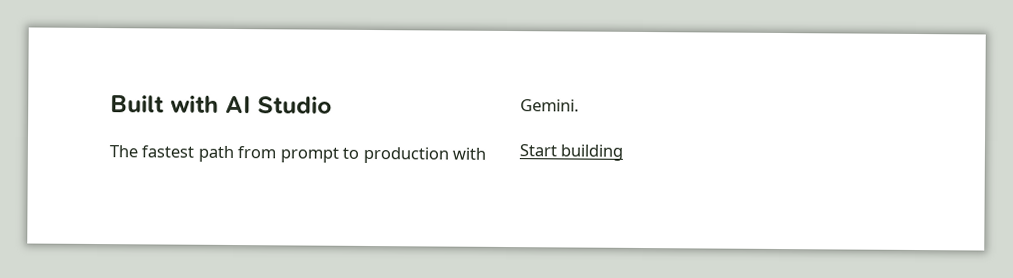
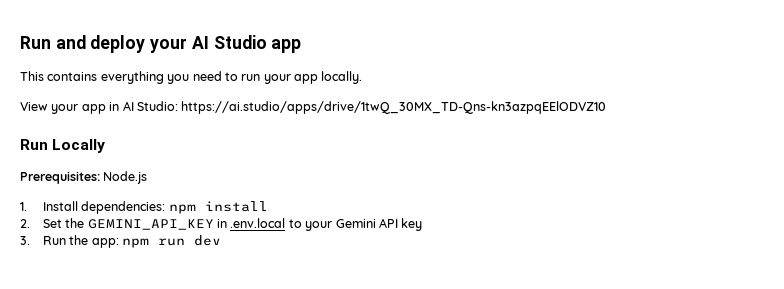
- Built with AI Studio
- The fastest path from prompt to production with Gemini.
- Start building
+ Run and deploy your AI Studio app
+ This contains everything you need to run your app locally.
+ View your app in AI Studio: https://ai.studio/apps/drive/1twQ_30MX_TD-Qns-kn3azpqEElODVZ10
+ Run Locally
+ Prerequisites: Node.js
+ 1. Install dependencies: npm install
+ 2. Set the GEMINI_API_KEY in .env.local to your Gemini API key
+ 3. Run the app: npm run dev

